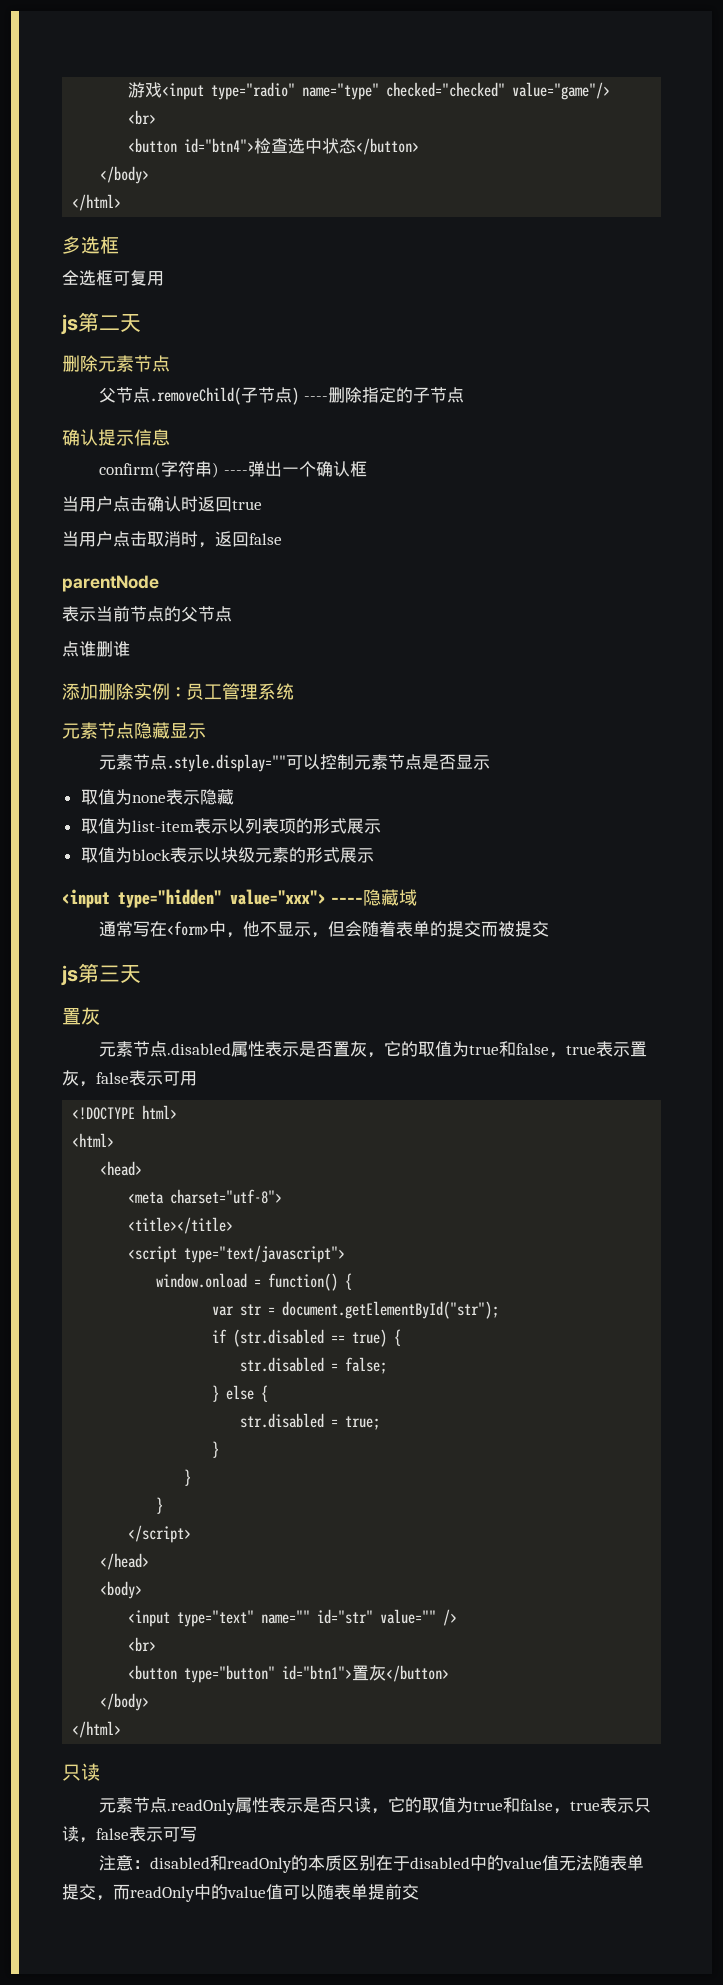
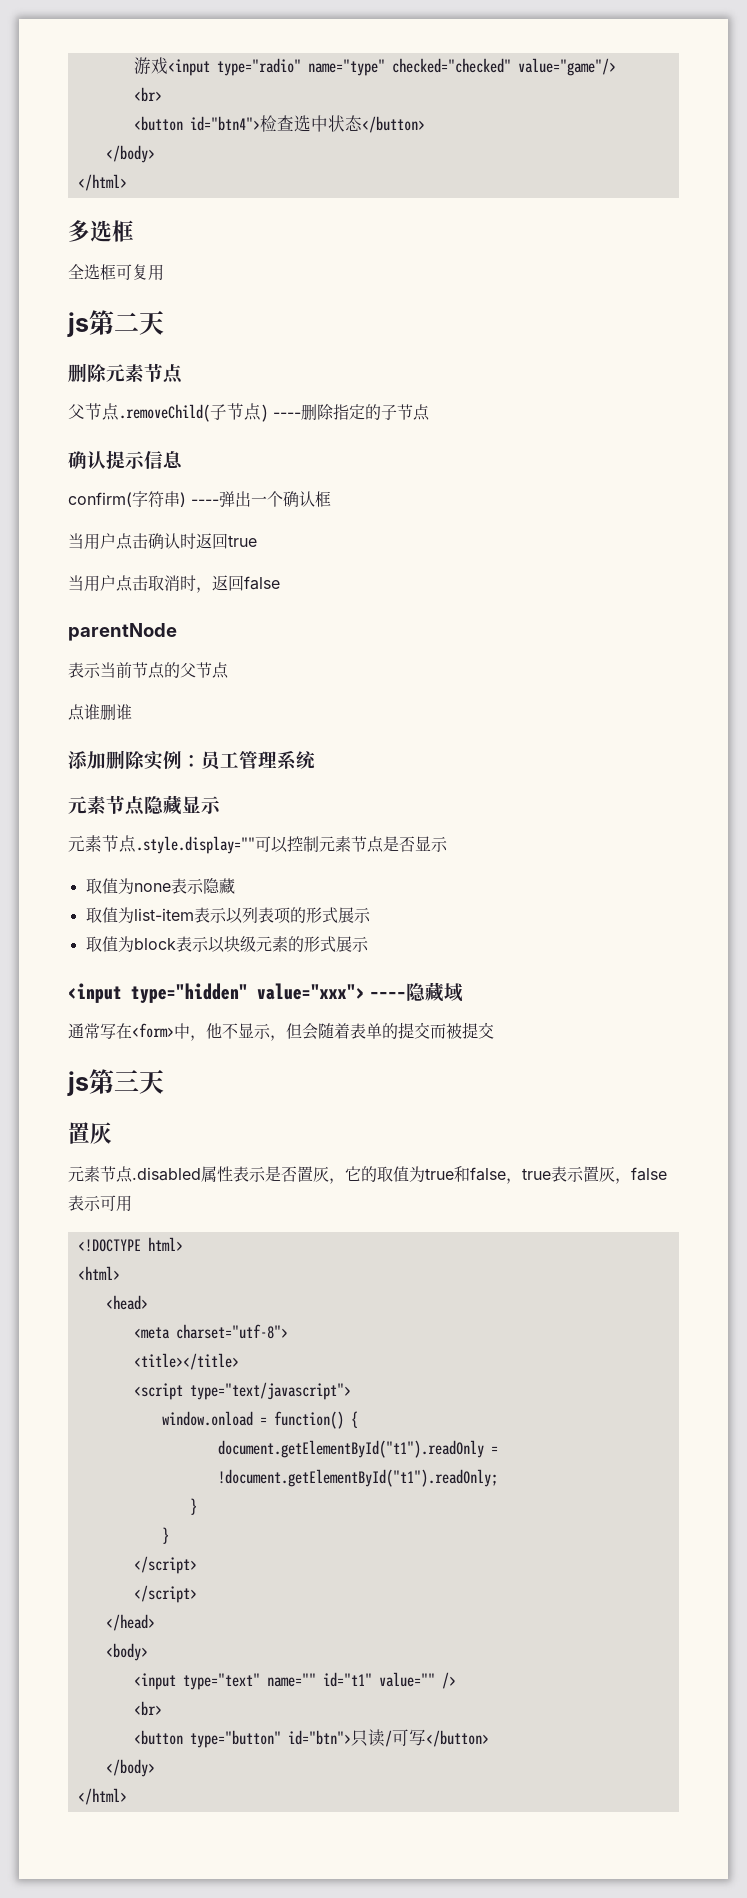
- var str = document.getElementById("str");
- if (str.disabled == true) {
- str.disabled = false;
- } else {
- str.disabled = true;
+ document.getElementById("t1").readOnly = !document.getElementById("t1").readOnly;
  }
  }
- }
+ </script>
- <input type="text" name="" id="str" value="" />
+ <input type="text" name="" id="t1" value="" />
- <button type="button" id="btn1">置灰</button>
+ <button type="button" id="btn">只读/可写</button>
  </body>
  </html>
- 只读
- 元素节点.readOnly属性表示是否只读，它的取值为true和false，true表示只读，false表示可写
- 注意：disabled和readOnly的本质区别在于disabled中的value值无法随表单提交，而readOnly中的value值可以随表单提前交

